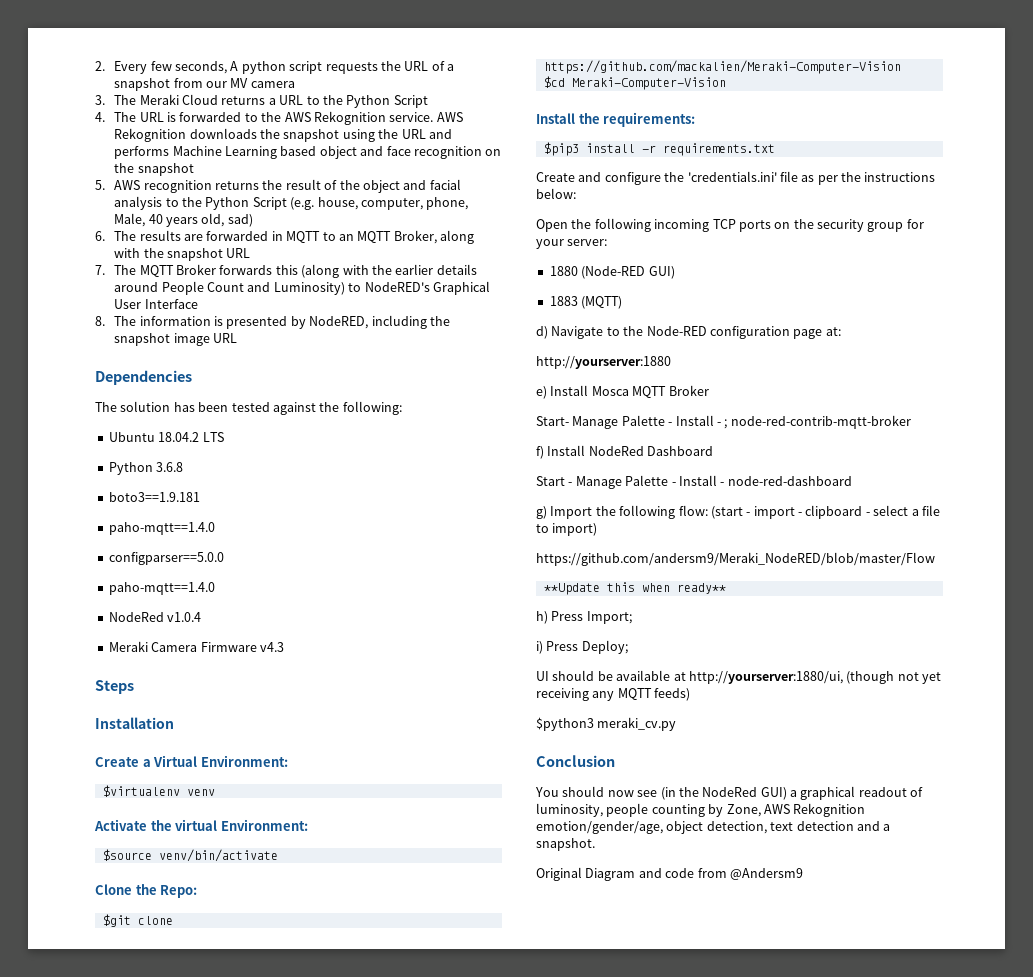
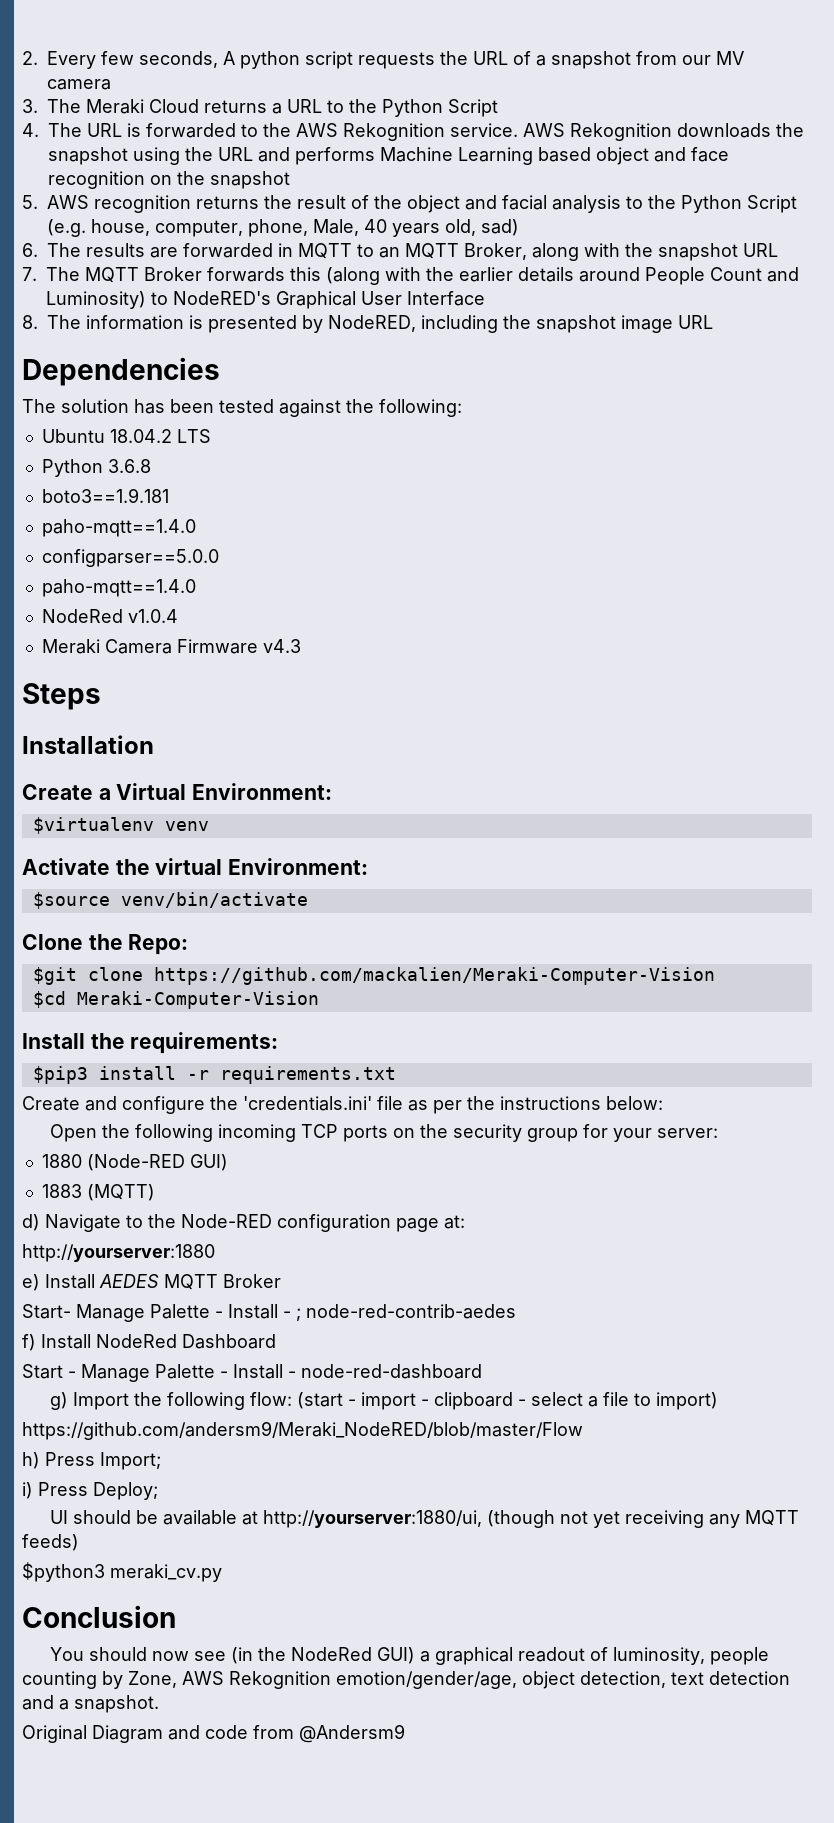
- e) Install Mosca MQTT Broker
+ e) Install AEDES MQTT Broker
- Start- Manage Palette - Install - ; node-red-contrib-mqtt-broker
+ Start- Manage Palette - Install - ; node-red-contrib-aedes
- **Update this when ready**

